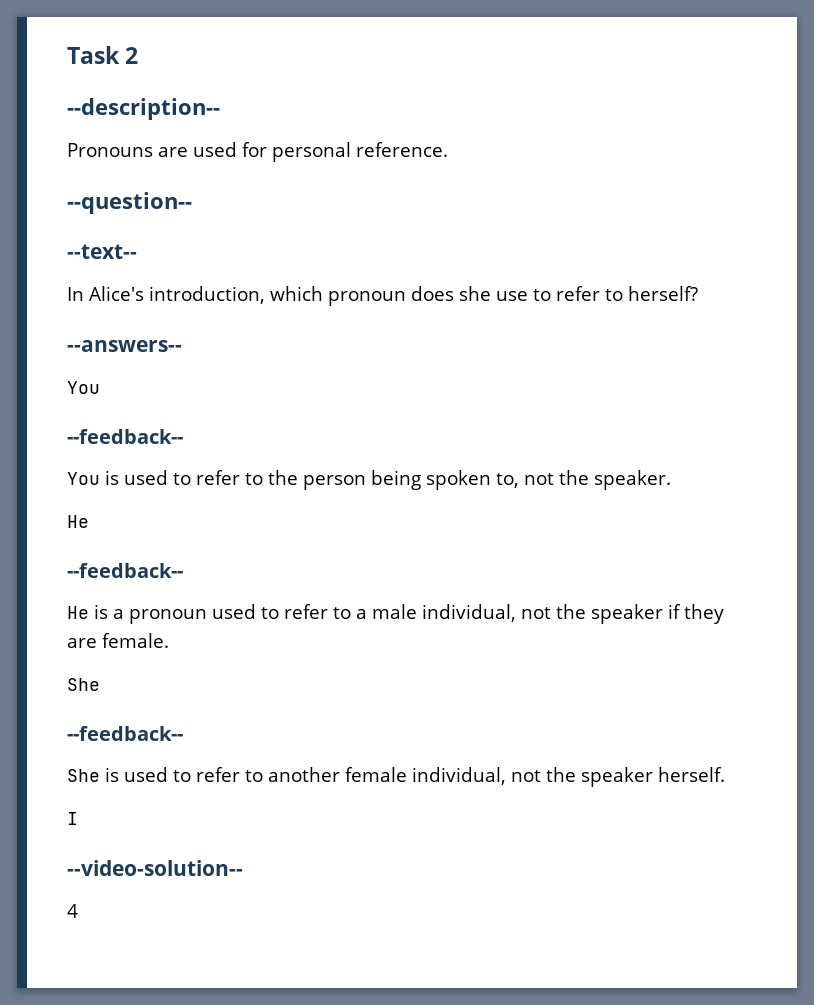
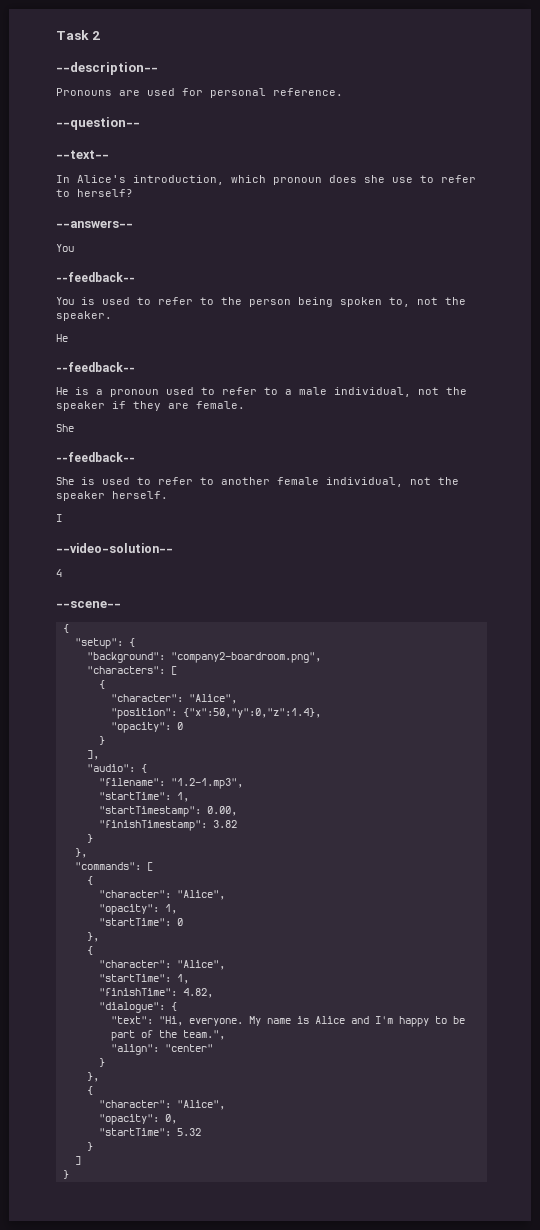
+ --scene--
+ {
+ "setup": {
+ "background": "company2-boardroom.png",
+ "characters": [
+ {
+ "character": "Alice",
+ "position": {"x":50,"y":0,"z":1.4},
+ "opacity": 0
+ }
+ ],
+ "audio": {
+ "filename": "1.2-1.mp3",
+ "startTime": 1,
+ "startTimestamp": 0.00,
+ "finishTimestamp": 3.82
+ }
+ },
+ "commands": [
+ {
+ "character": "Alice",
+ "opacity": 1,
+ "startTime": 0
+ },
+ {
+ "character": "Alice",
+ "startTime": 1,
+ "finishTime": 4.82,
+ "dialogue": {
+ "text": "Hi, everyone. My name is Alice and I'm happy to be part of the team.",
+ "align": "center"
+ }
+ },
+ {
+ "character": "Alice",
+ "opacity": 0,
+ "startTime": 5.32
+ }
+ ]
+ }

